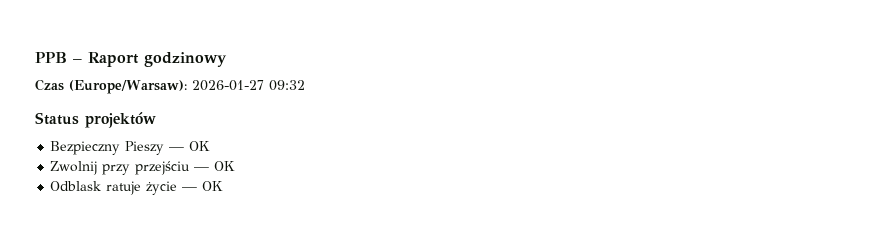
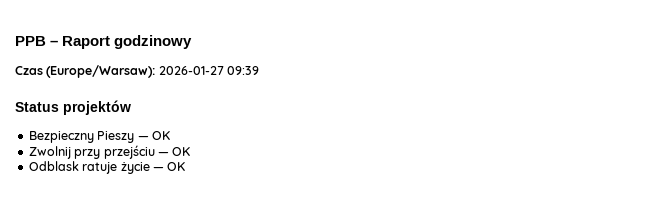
- Czas (Europe/Warsaw): 2026-01-27 09:32
+ Czas (Europe/Warsaw): 2026-01-27 09:39

